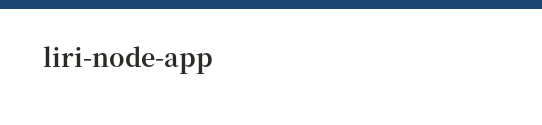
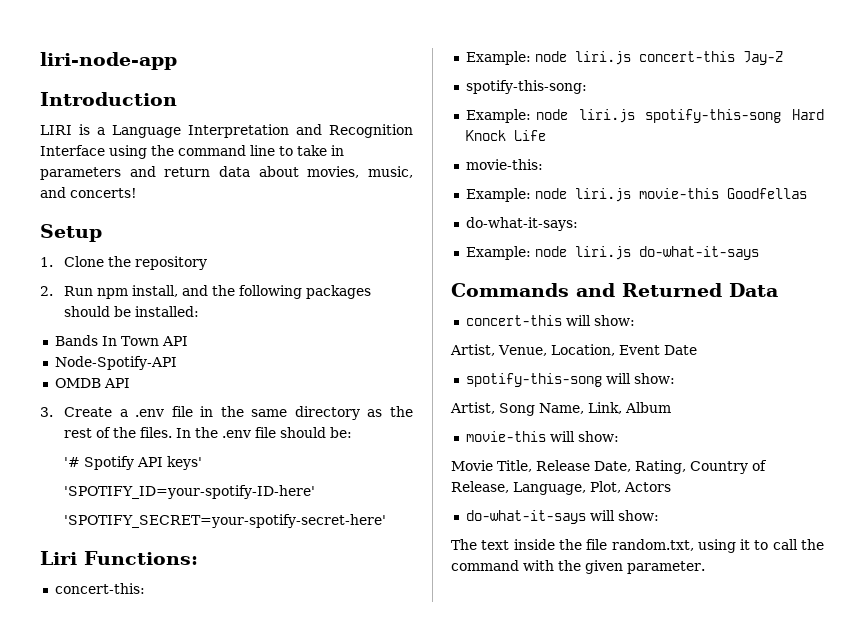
+ Introduction
+ LIRI is a Language Interpretation and Recognition Interface using the command line to take in parameters and return data about movies, music, and concerts!
+ Setup
+ 1. Clone the repository
+ 2. Run npm install, and the following packages should be installed:
+ Bands In Town API
+ Node-Spotify-API
+ OMDB API
+ 3. Create a .env file in the same directory as the rest of the files. In the .env file should be:
+ '# Spotify API keys'
+ 'SPOTIFY_ID=your-spotify-ID-here'
+ 'SPOTIFY_SECRET=your-spotify-secret-here'
+ Liri Functions:
+ concert-this:
+ Example: node liri.js concert-this Jay-Z
+ spotify-this-song:
+ Example: node liri.js spotify-this-song Hard Knock Life
+ movie-this:
+ Example: node liri.js movie-this Goodfellas
+ do-what-it-says:
+ Example: node liri.js do-what-it-says
+ Commands and Returned Data
+ concert-this will show:
+ Artist, Venue, Location, Event Date
+ spotify-this-song will show:
+ Artist, Song Name, Link, Album
+ movie-this will show:
+ Movie Title, Release Date, Rating, Country of Release, Language, Plot, Actors
+ do-what-it-says will show:
+ The text inside the file random.txt, using it to call the command with the given parameter.

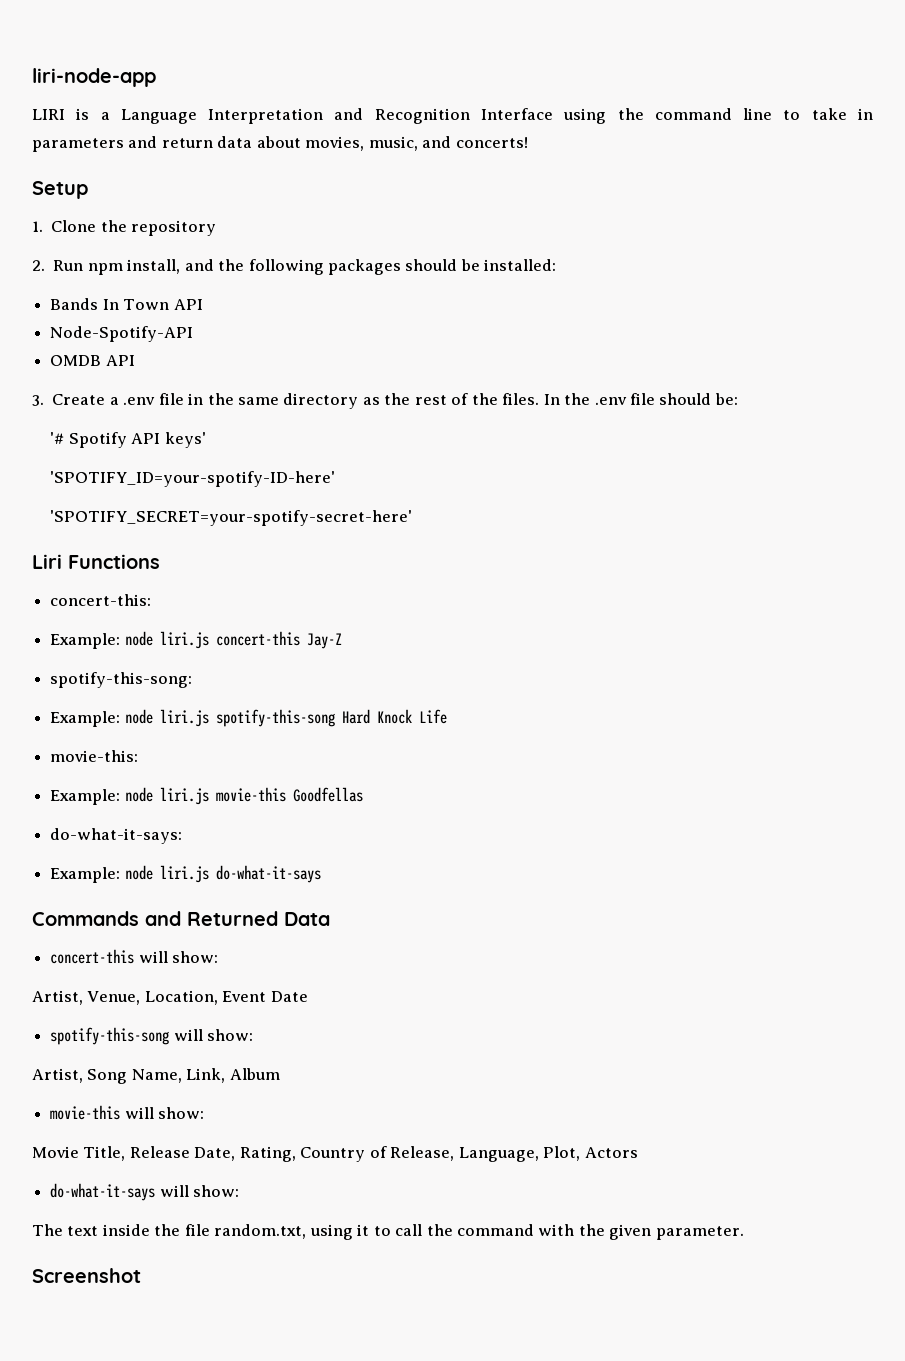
- Introduction
- Liri Functions:
+ Liri Functions
+ Screenshot

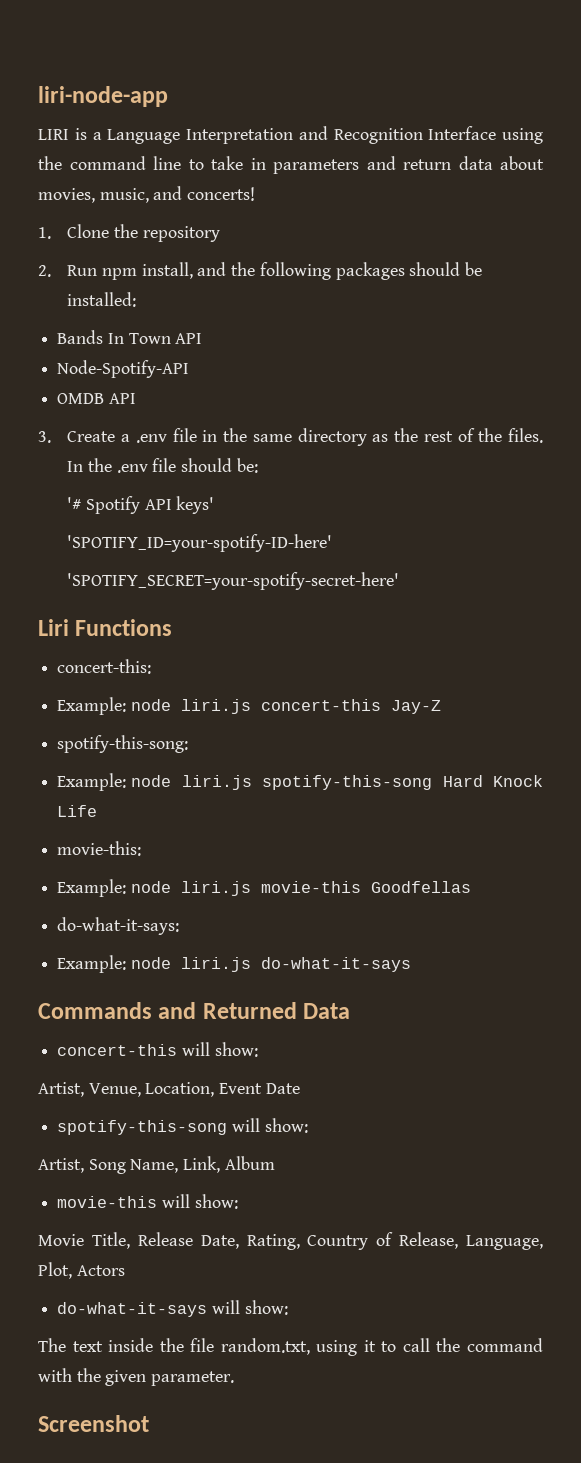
- Setup

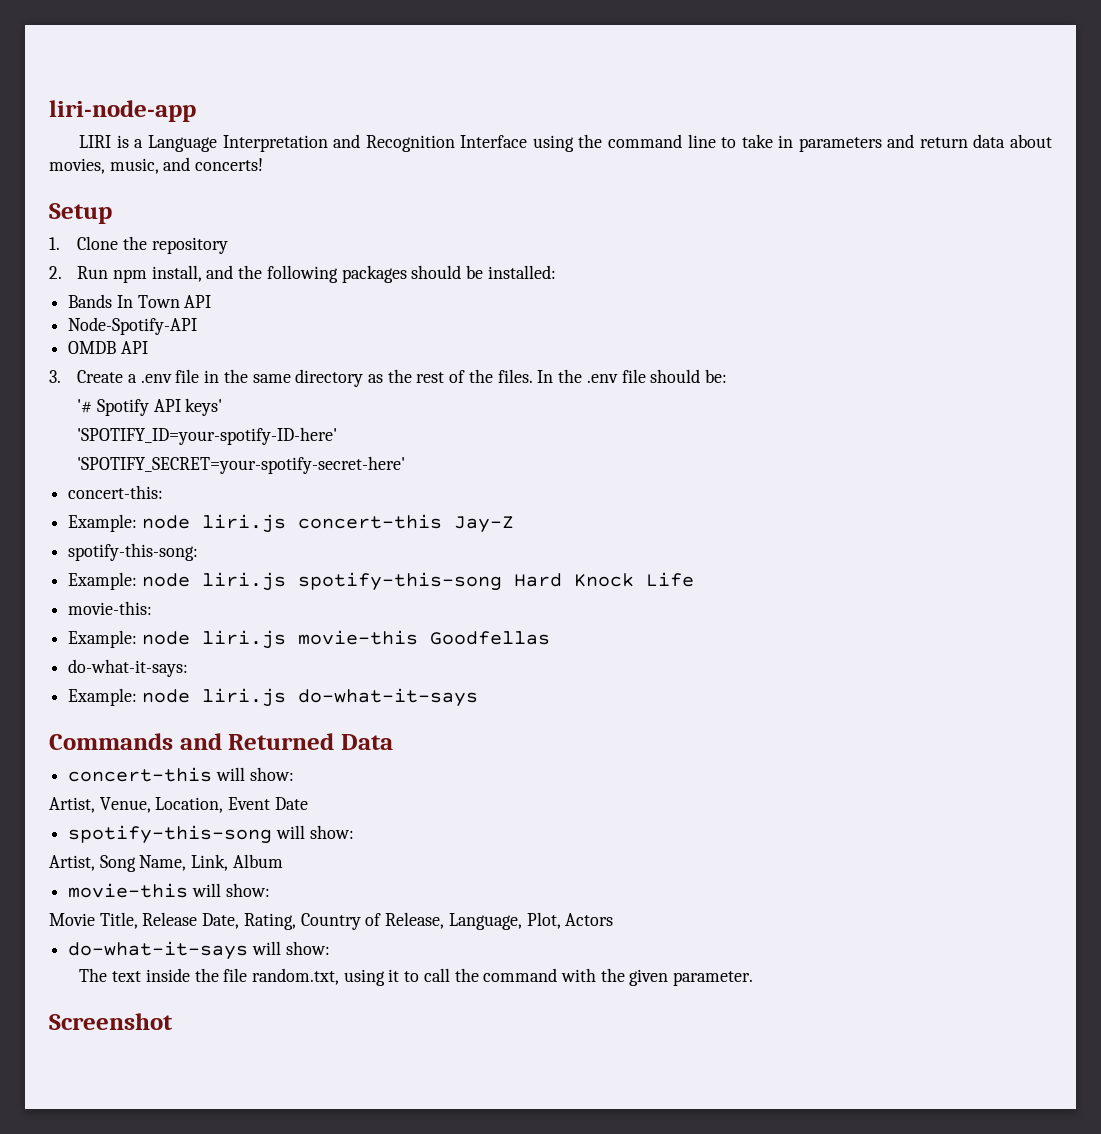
+ Setup
- Liri Functions

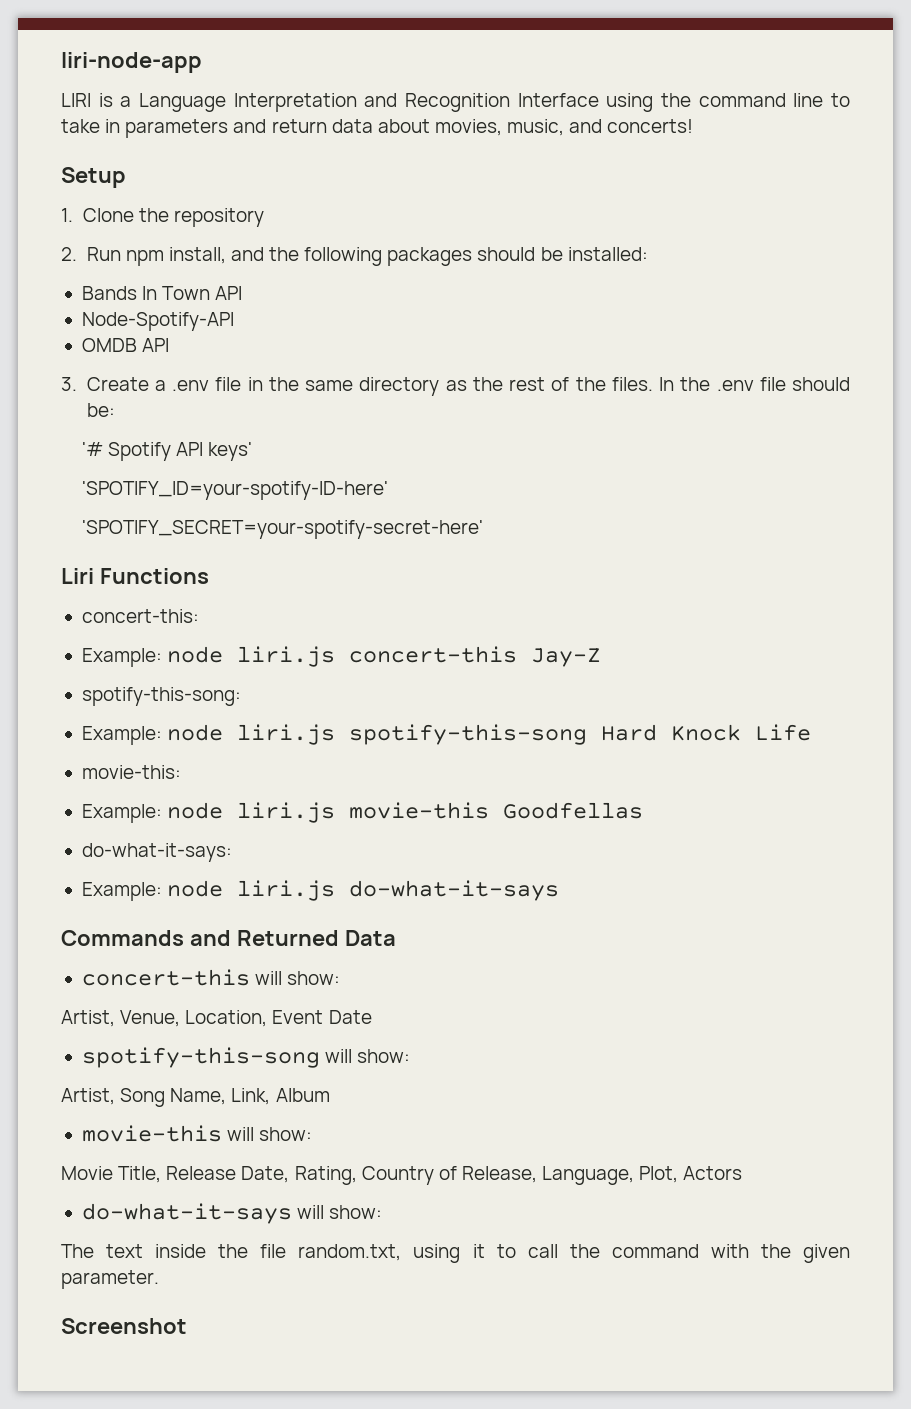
+ Liri Functions

